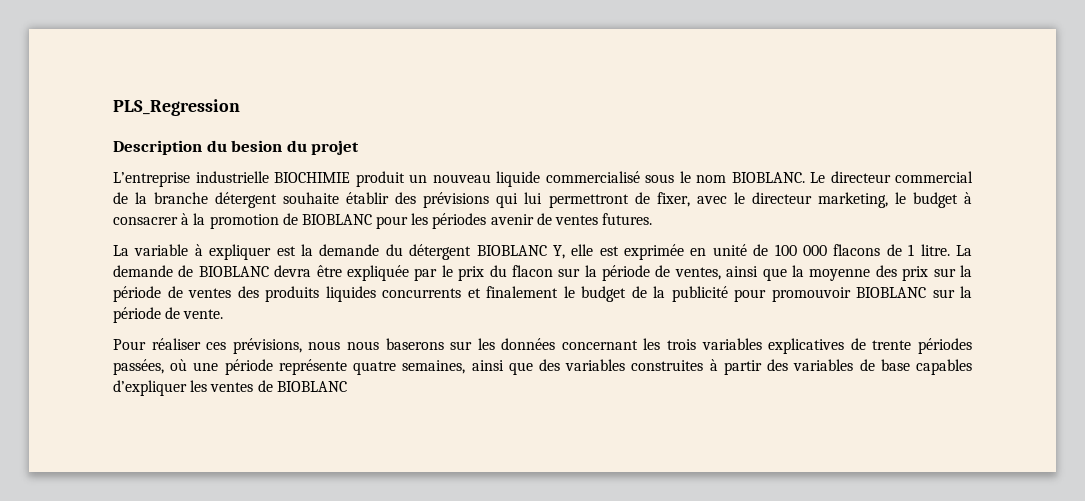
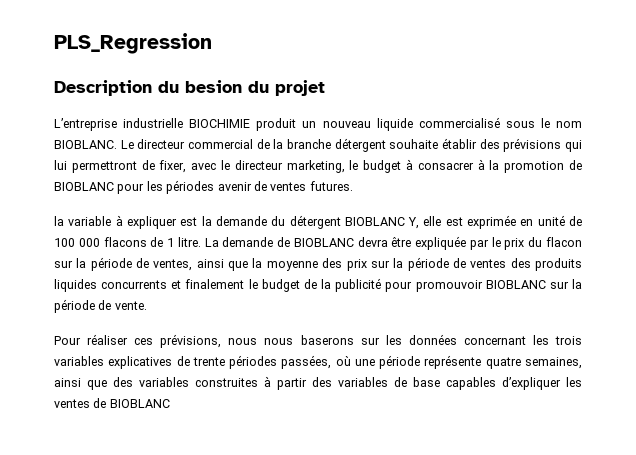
- La variable à expliquer est la demande du détergent BIOBLANC Y, elle est exprimée en unité de 100 000 flacons de 1 litre.
+ la variable à expliquer est la demande du détergent BIOBLANC Y, elle est exprimée en unité de 100 000 flacons de 1 litre.

